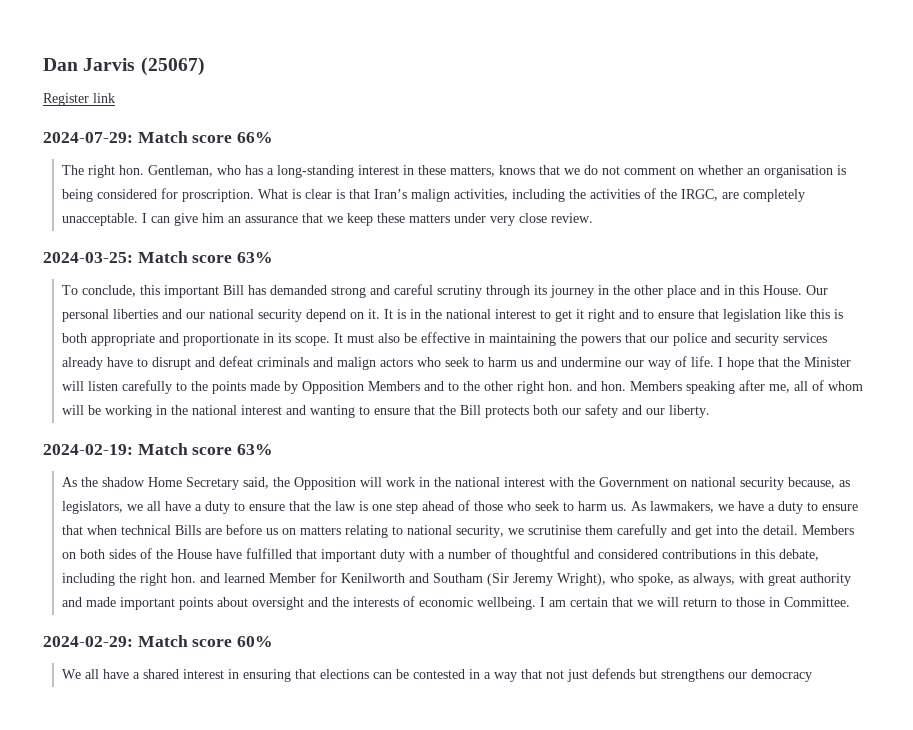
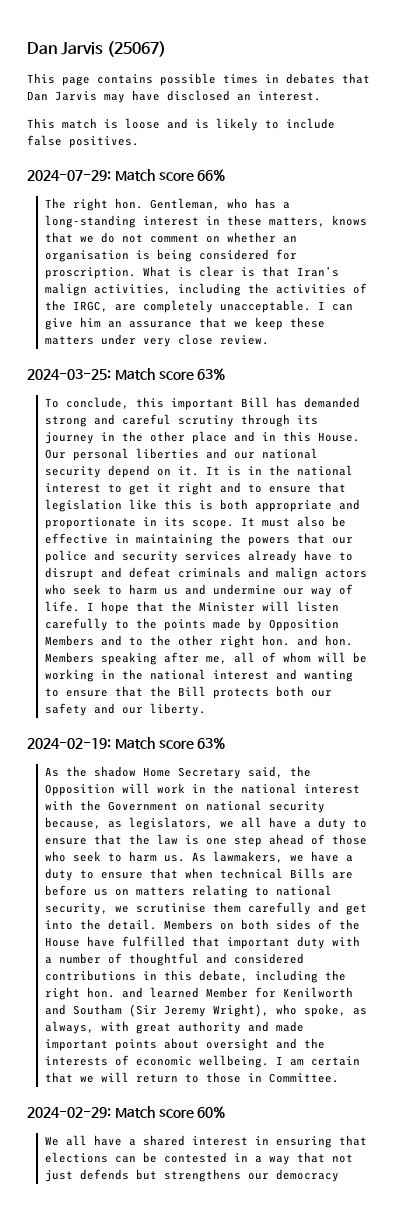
- Register link
+ This page contains possible times in debates that Dan Jarvis may have disclosed an interest.
+ This match is loose and is likely to include false positives.

